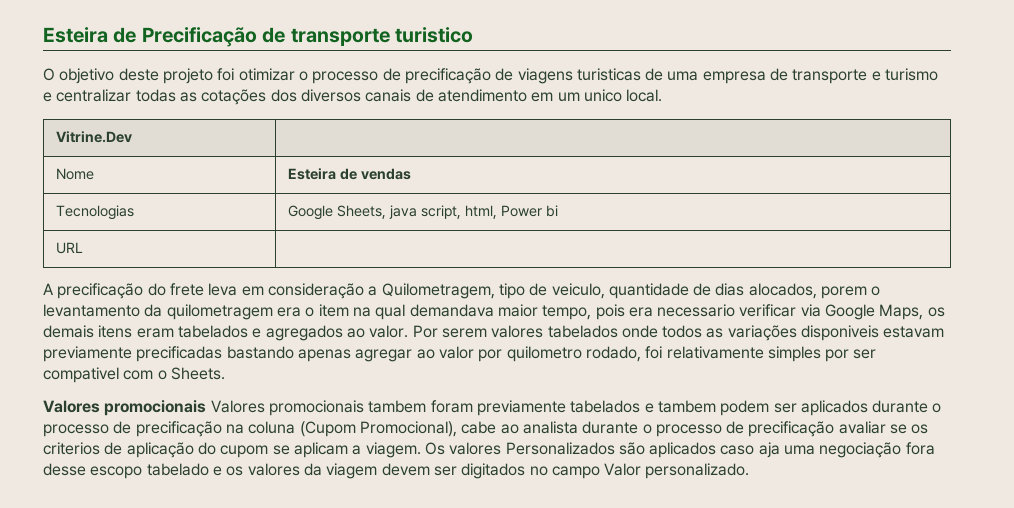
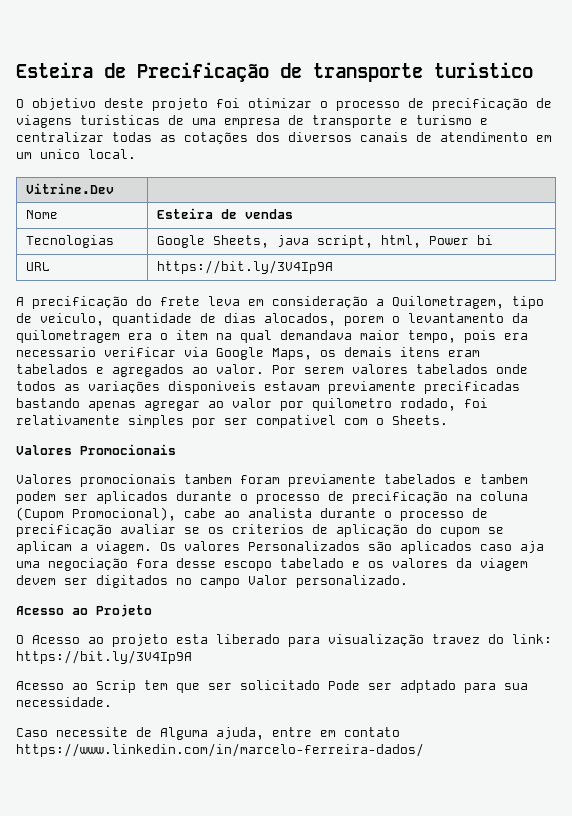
- URL |
+ URL | https://bit.ly/3V4Ip9A
- Valores promocionais Valores promocionais tambem foram previamente tabelados e tambem podem ser aplicados durante o processo de precificação na coluna (Cupom Promocional), cabe ao analista durante o processo de precificação avaliar se os criterios de aplicação do cupom se aplicam a viagem.
+ Valores Promocionais
+ Valores promocionais tambem foram previamente tabelados e tambem podem ser aplicados durante o processo de precificação na coluna (Cupom Promocional), cabe ao analista durante o processo de precificação avaliar se os criterios de aplicação do cupom se aplicam a viagem.
+ Acesso ao Projeto
+ O Acesso ao projeto esta liberado para visualização travez do link: https://bit.ly/3V4Ip9A
+ Acesso ao Scrip tem que ser solicitado Pode ser adptado para sua necessidade.
+ Caso necessite de Alguma ajuda, entre em contato https://www.linkedin.com/in/marcelo-ferreira-dados/

